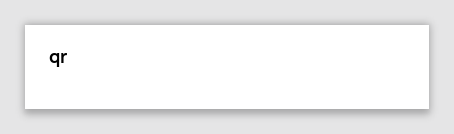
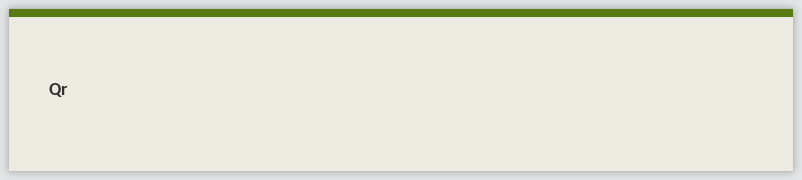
- qr
+ Qr

